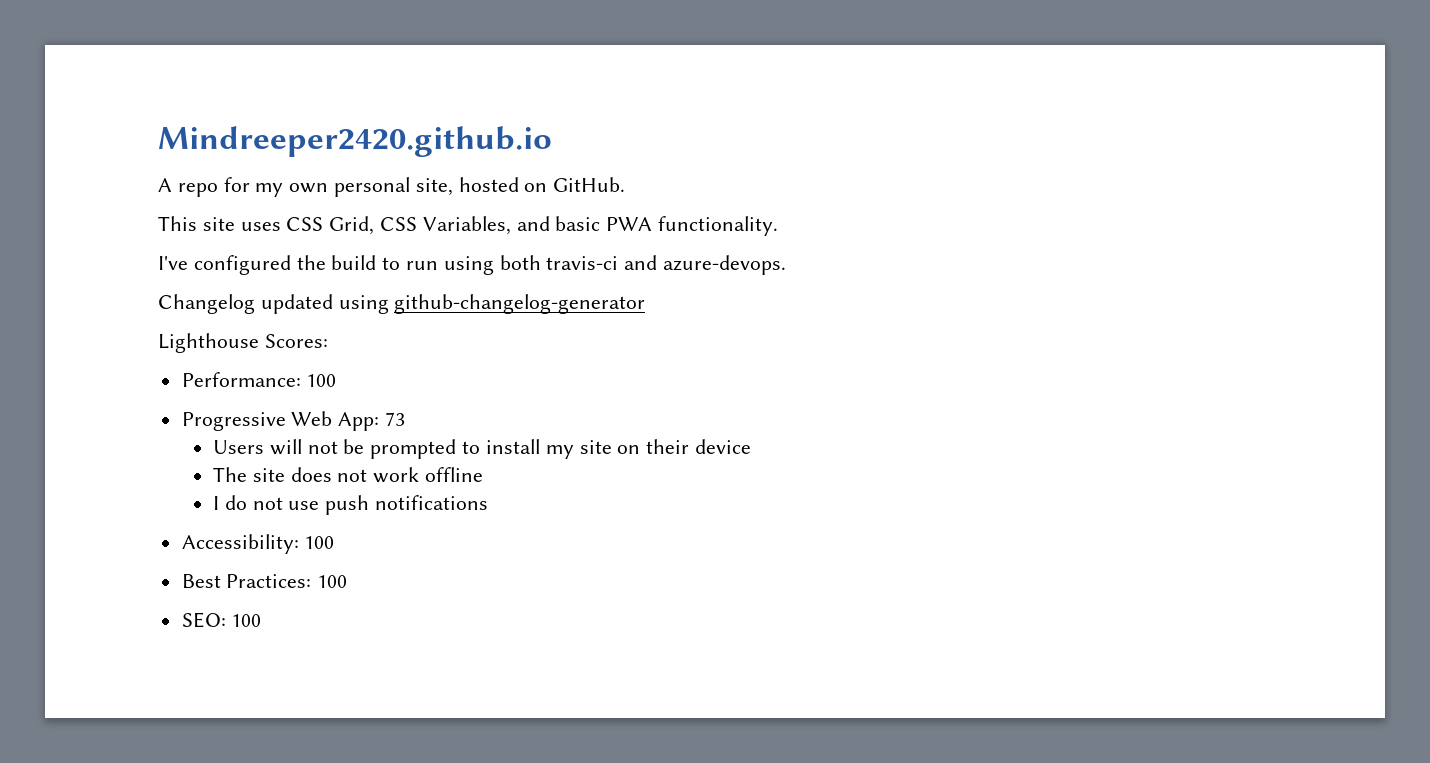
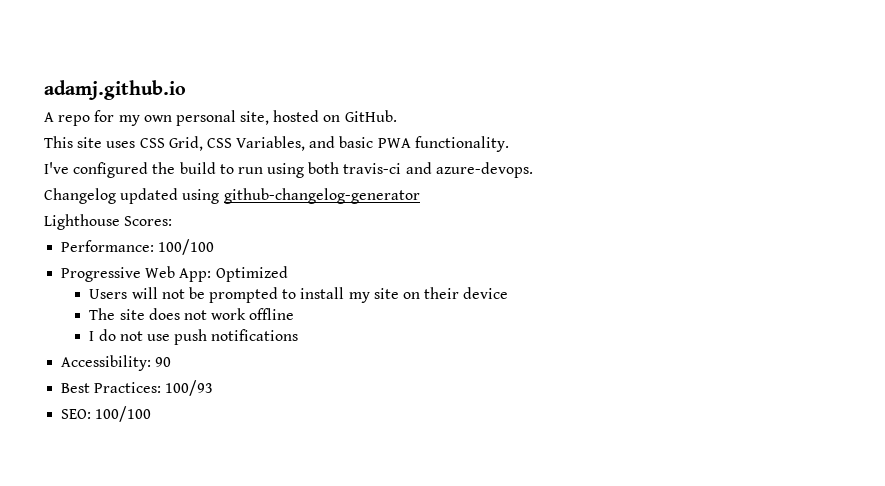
- Mindreeper2420.github.io
+ adamj.github.io
- Performance: 100
+ Performance: 100/100
- Progressive Web App: 73
+ Progressive Web App: Optimized
- Accessibility: 100
+ Accessibility: 90
- Best Practices: 100
+ Best Practices: 100/93
- SEO: 100
+ SEO: 100/100

